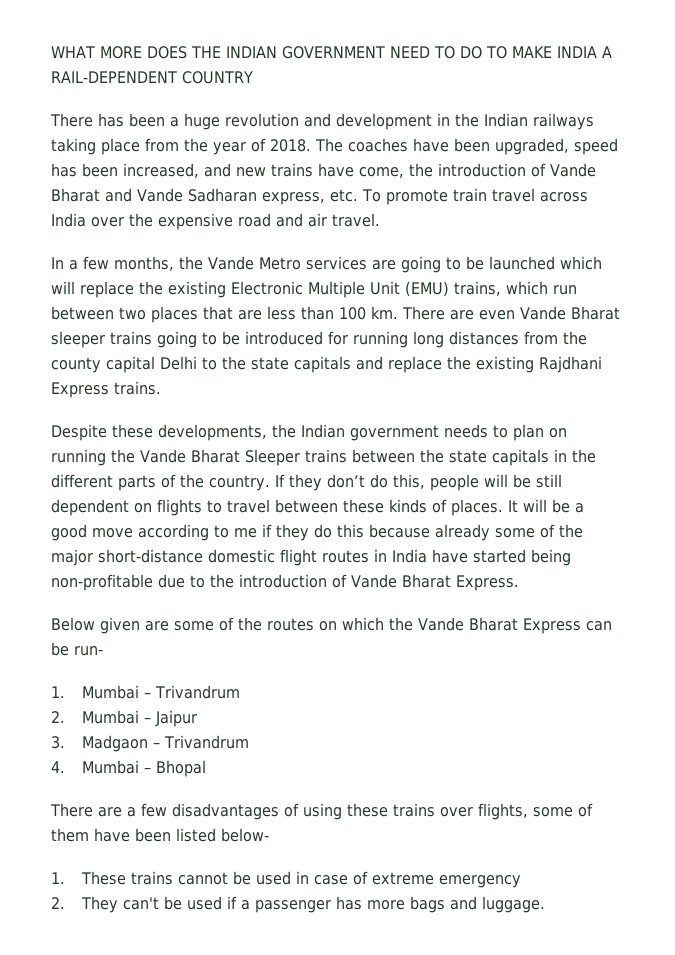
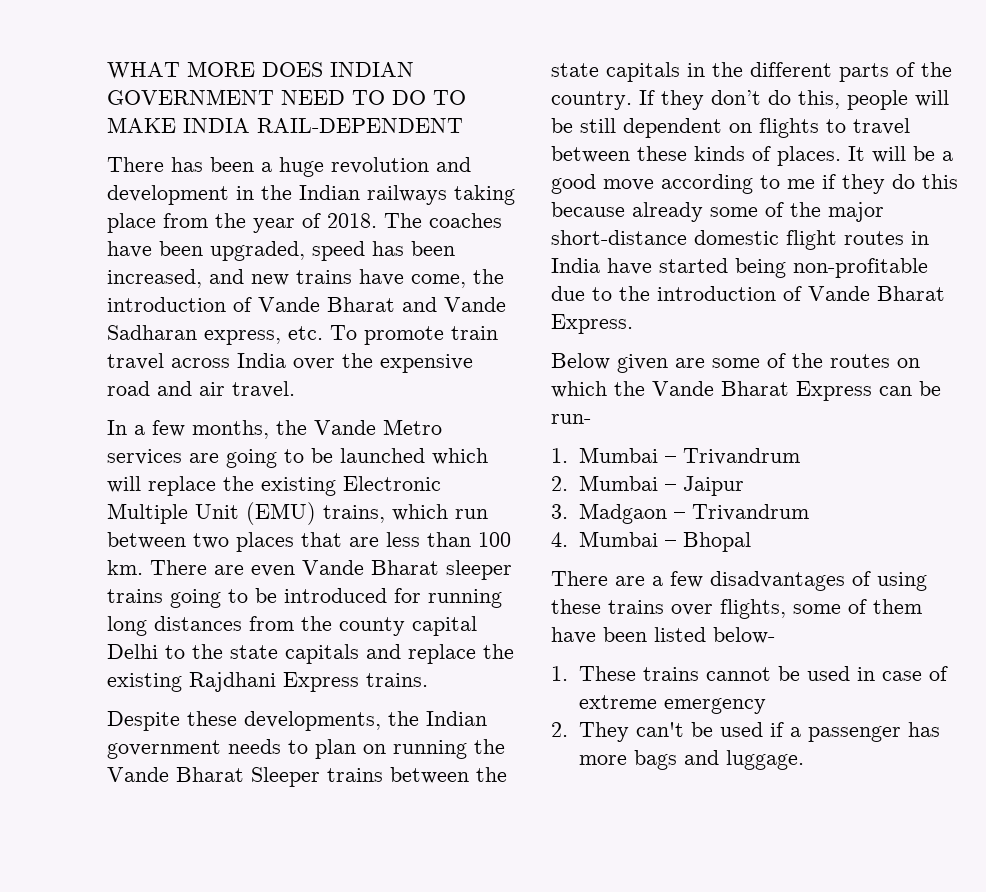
- WHAT MORE DOES THE INDIAN GOVERNMENT NEED TO DO TO MAKE INDIA A RAIL-DEPENDENT COUNTRY
+ WHAT MORE DOES INDIAN GOVERNMENT NEED TO DO TO MAKE INDIA RAIL-DEPENDENT

